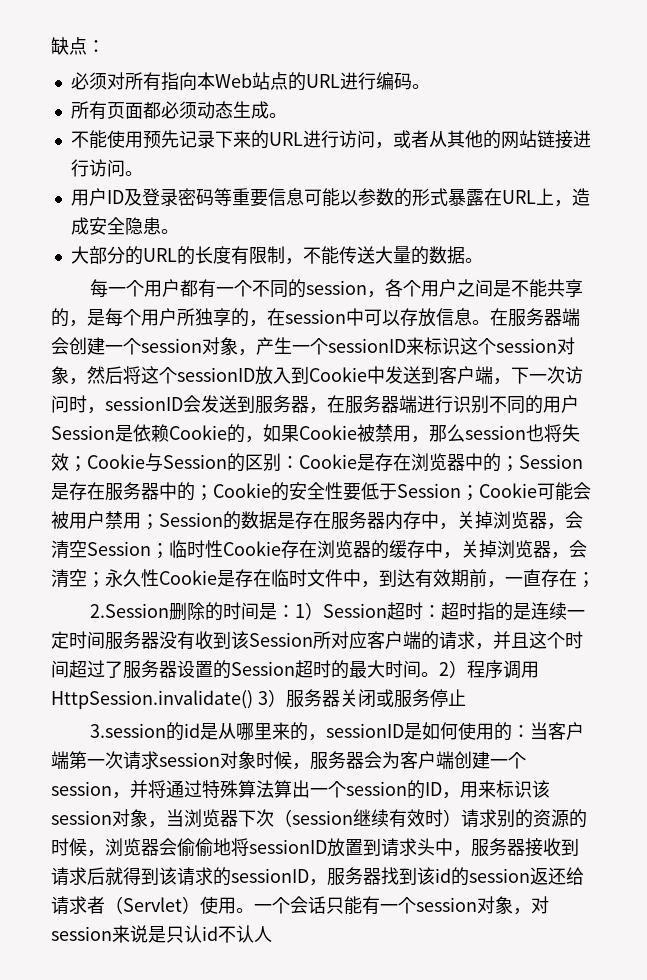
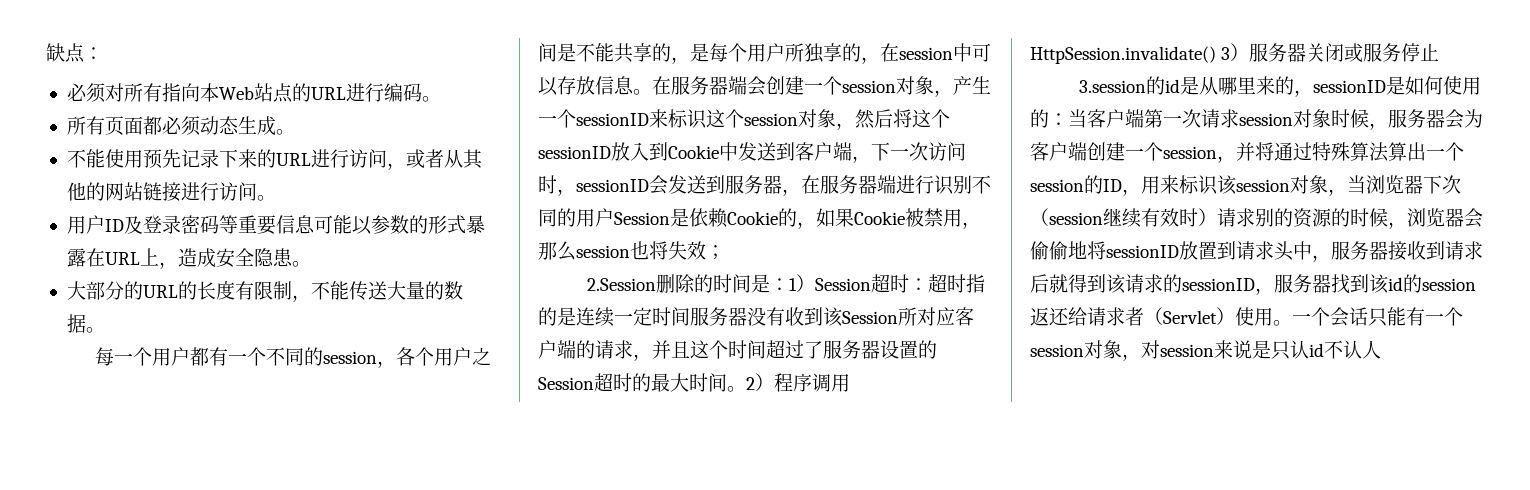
- 在服务器端会创建一个session对象，产生一个sessionID来标识这个session对象，然后将这个sessionID放入到Cookie中发送到客户端，下一次访问时，sessionID会发送到服务器，在服务器端进行识别不同的用户Session是依赖Cookie的，如果Cookie被禁用，那么session也将失效；Cookie与Session的区别：Cookie是存在浏览器中的；Session是存在服务器中的；Cookie的安全性要低于Session；Cookie可能会被用户禁用；Session的数据是存在服务器内存中，关掉浏览器，会清空Session；临时性Cookie存在浏览器的缓存中，关掉浏览器，会清空；永久性Cookie是存在临时文件中，到达有效期前，一直存在；
+ 在服务器端会创建一个session对象，产生一个sessionID来标识这个session对象，然后将这个sessionID放入到Cookie中发送到客户端，下一次访问时，sessionID会发送到服务器，在服务器端进行识别不同的用户Session是依赖Cookie的，如果Cookie被禁用，那么session也将失效；

